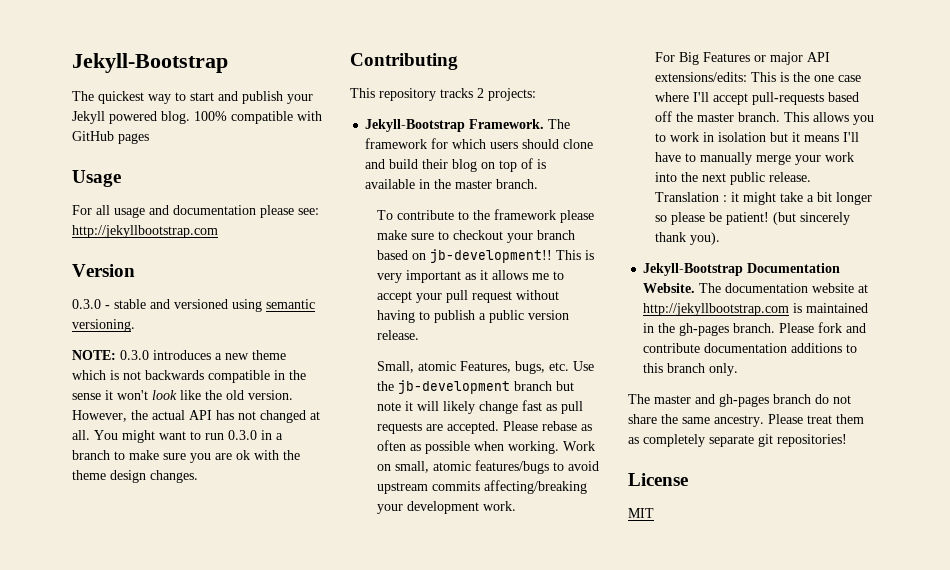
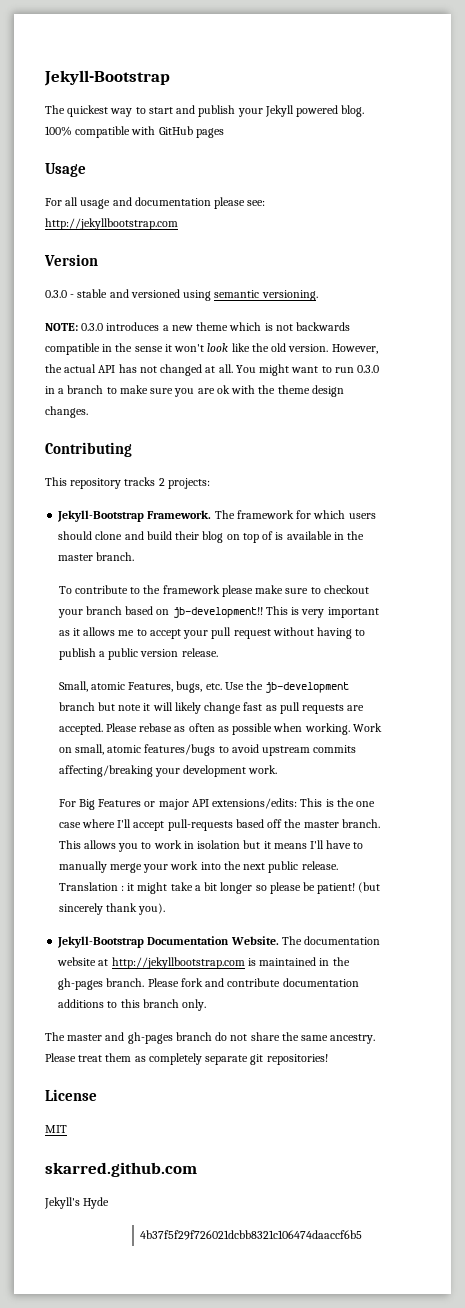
+ skarred.github.com
+ Jekyll's Hyde
+ 4b37f5f29f726021dcbb8321c106474daaccf6b5

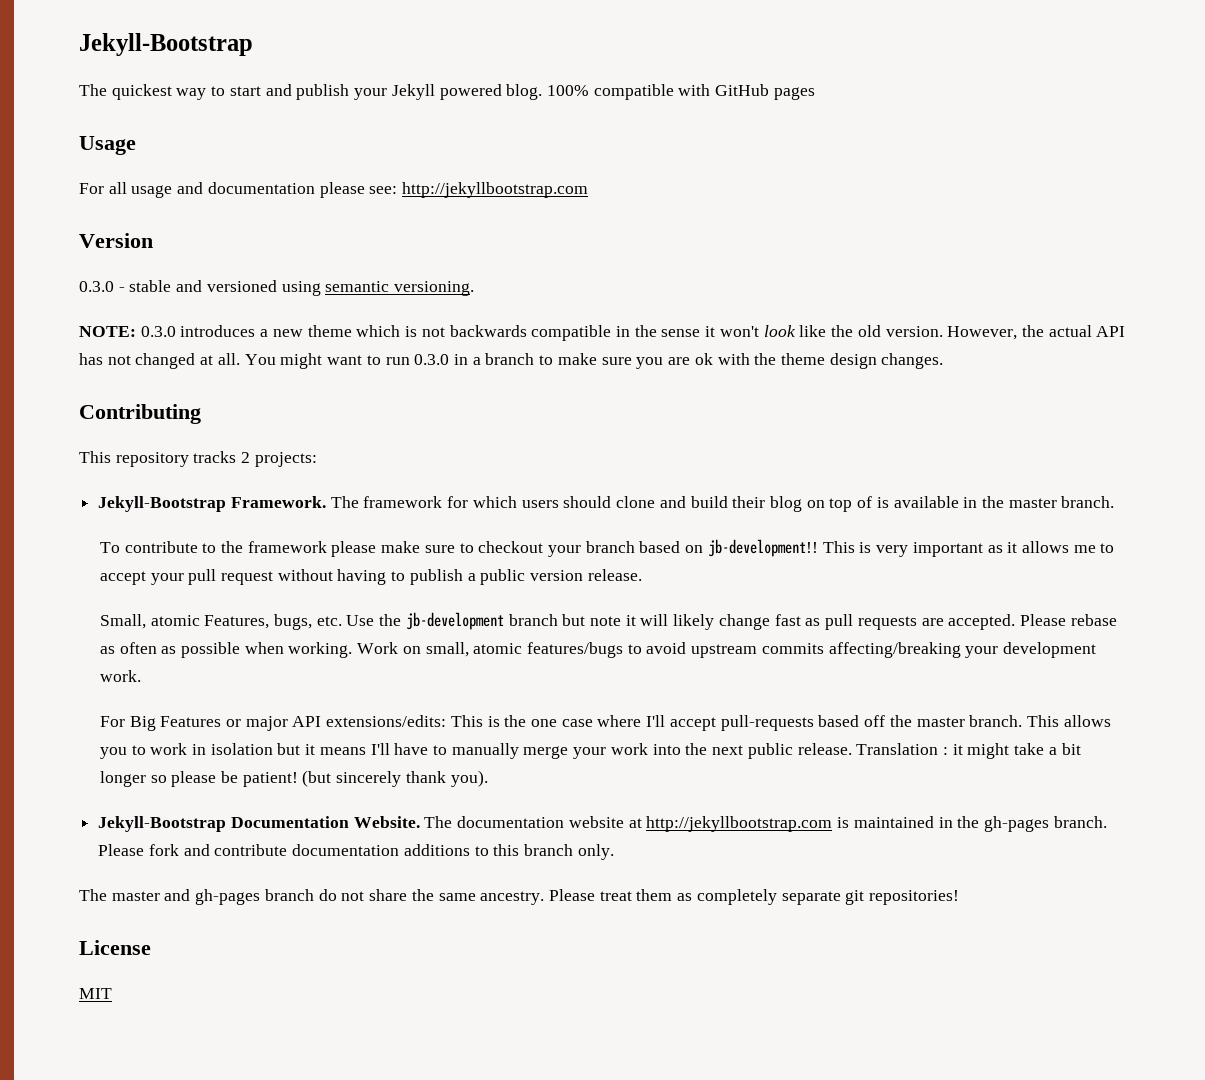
- skarred.github.com
- Jekyll's Hyde
- 4b37f5f29f726021dcbb8321c106474daaccf6b5

